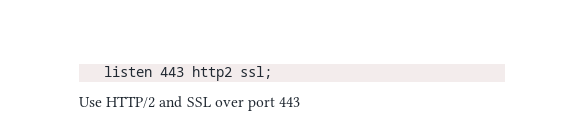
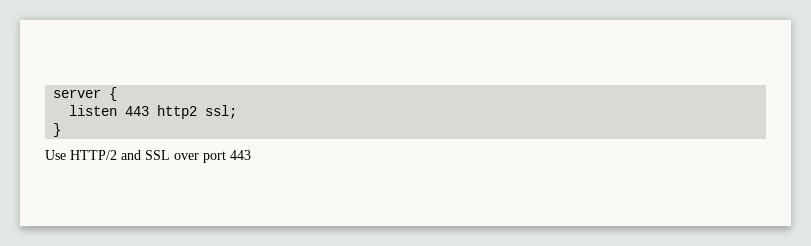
+ server {
+ }

